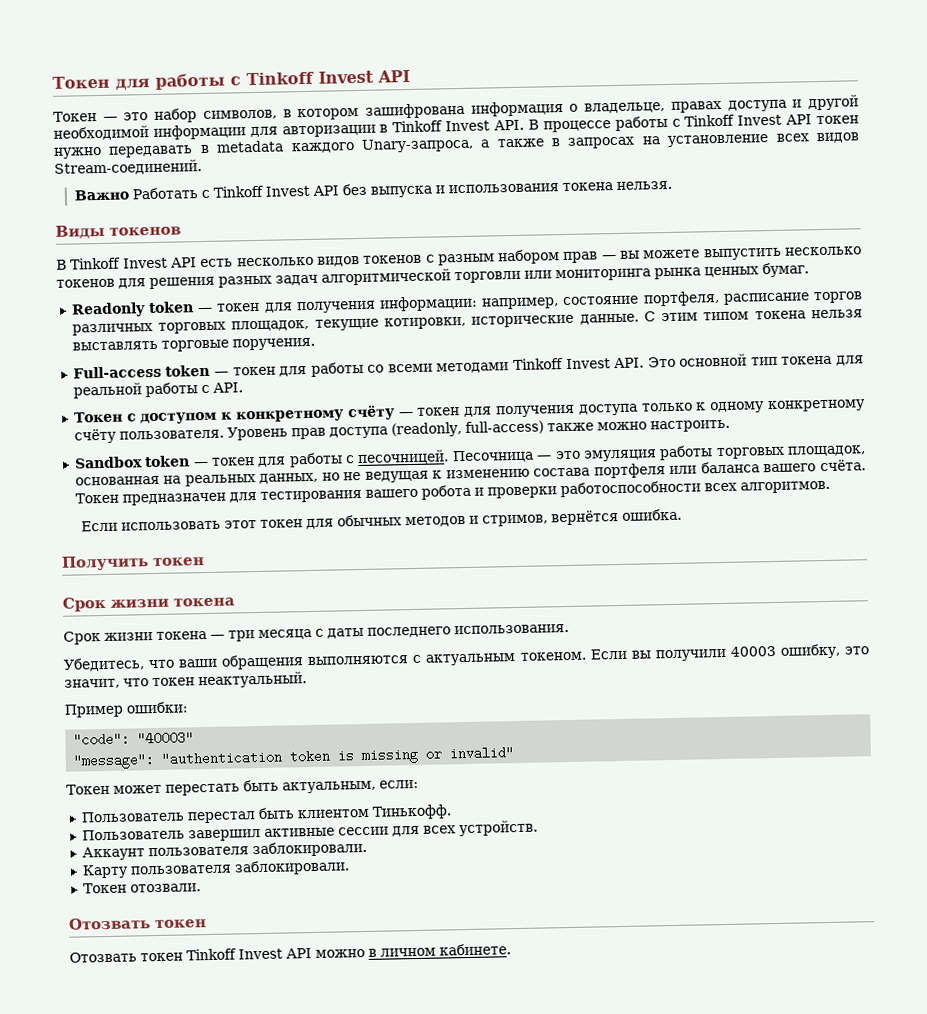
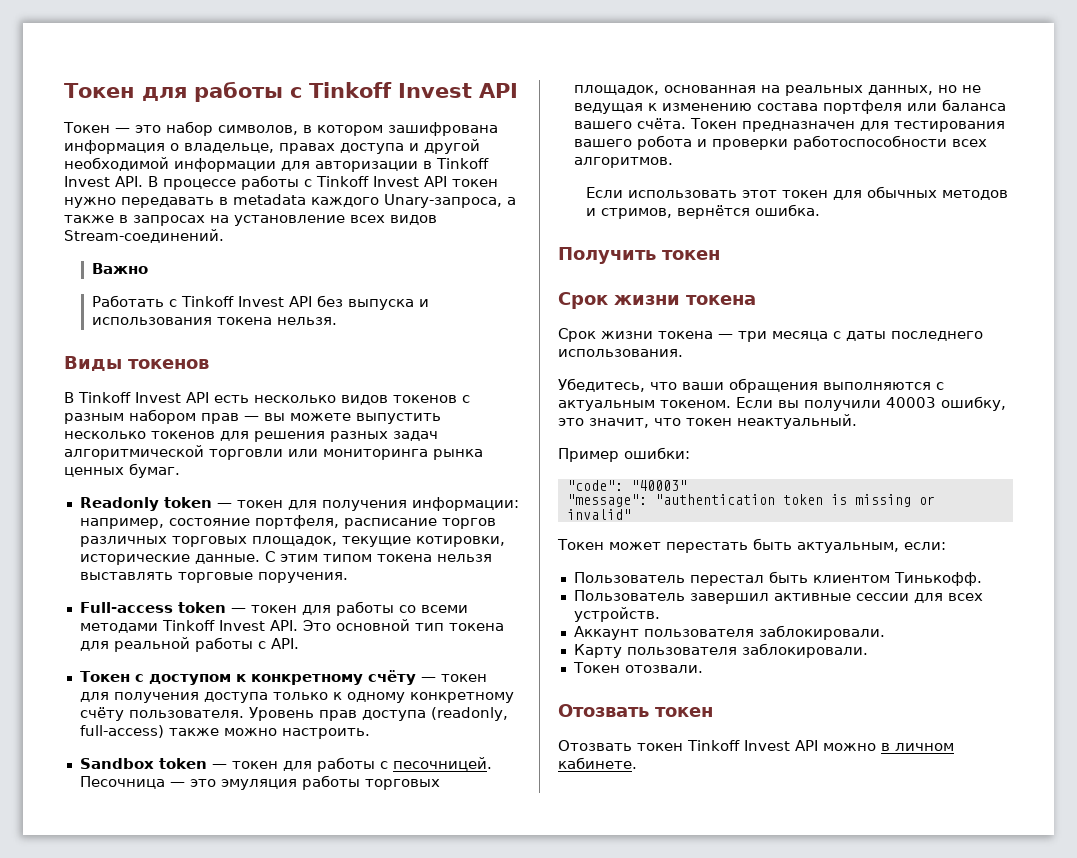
- Важно Работать с Tinkoff Invest API без выпуска и использования токена нельзя.
+ Важно
+ Работать с Tinkoff Invest API без выпуска и использования токена нельзя.

